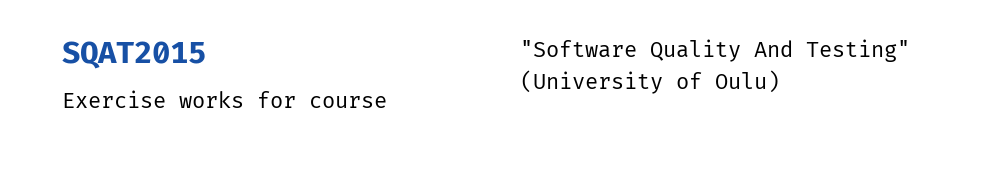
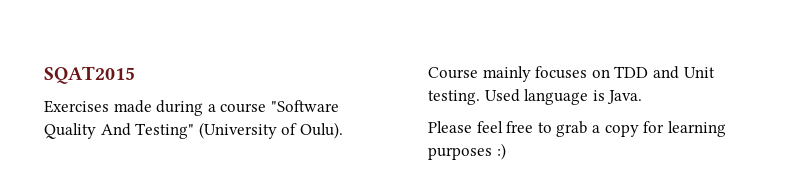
- Exercise works for course "Software Quality And Testing" (University of Oulu)
+ Exercises made during a course "Software Quality And Testing" (University of Oulu). Course mainly focuses on TDD and Unit testing. Used language is Java.
+ Please feel free to grab a copy for learning purposes :)

